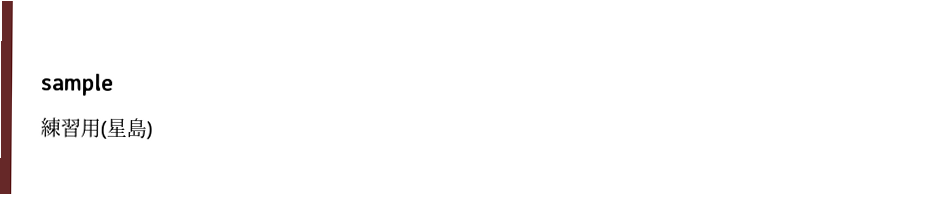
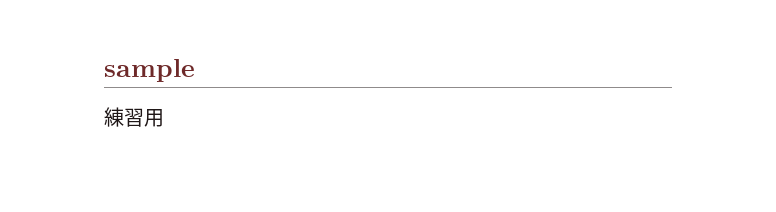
- 練習用(星島)
+ 練習用

